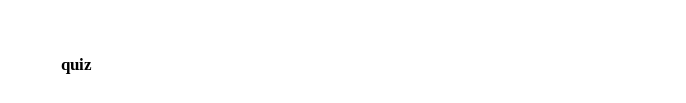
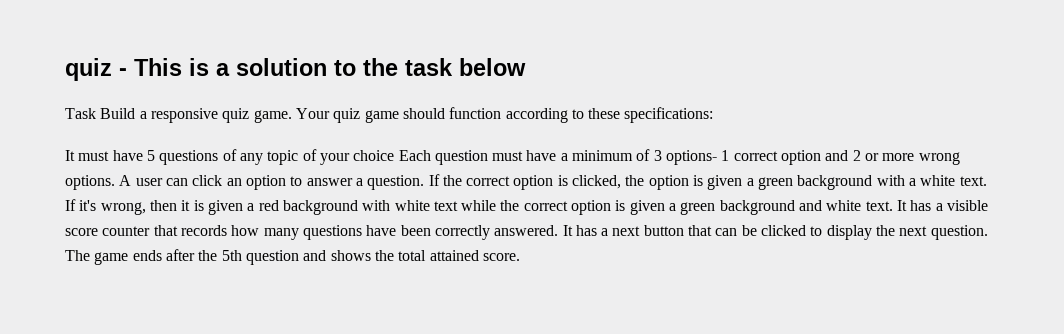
- quiz
+ quiz - This is a solution to the task below
+ Task Build a responsive quiz game. Your quiz game should function according to these specifications:
+ It must have 5 questions of any topic of your choice Each question must have a minimum of 3 options- 1 correct option and 2 or more wrong options. A user can click an option to answer a question. If the correct option is clicked, the option is given a green background with a white text. If it's wrong, then it is given a red background with white text while the correct option is given a green background and white text. It has a visible score counter that records how many questions have been correctly answered. It has a next button that can be clicked to display the next question. The game ends after the 5th question and shows the total attained score.

